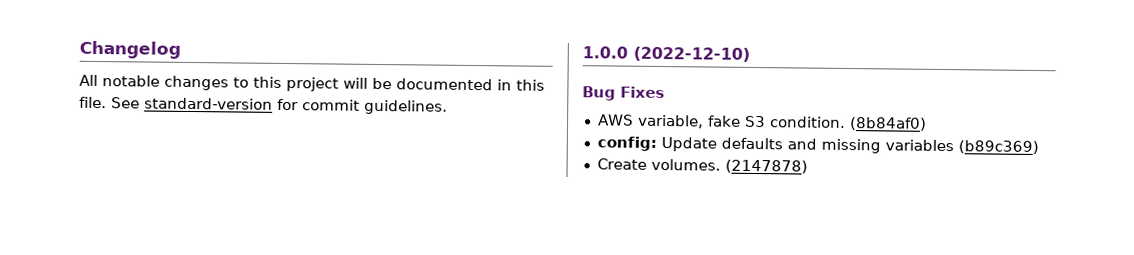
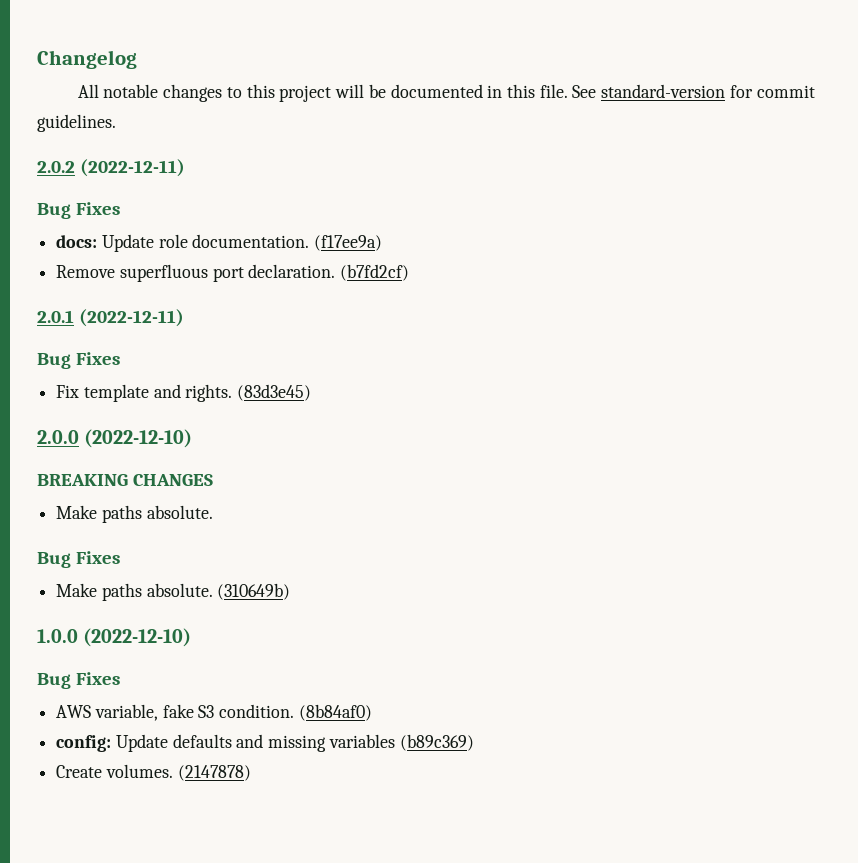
+ 2.0.2 (2022-12-11)
+ Bug Fixes
+ docs: Update role documentation. (f17ee9a)
+ Remove superfluous port declaration. (b7fd2cf)
+ 2.0.1 (2022-12-11)
+ Bug Fixes
+ Fix template and rights. (83d3e45)
+ 2.0.0 (2022-12-10)
+ BREAKING CHANGES
+ Make paths absolute.
+ Bug Fixes
+ Make paths absolute. (310649b)

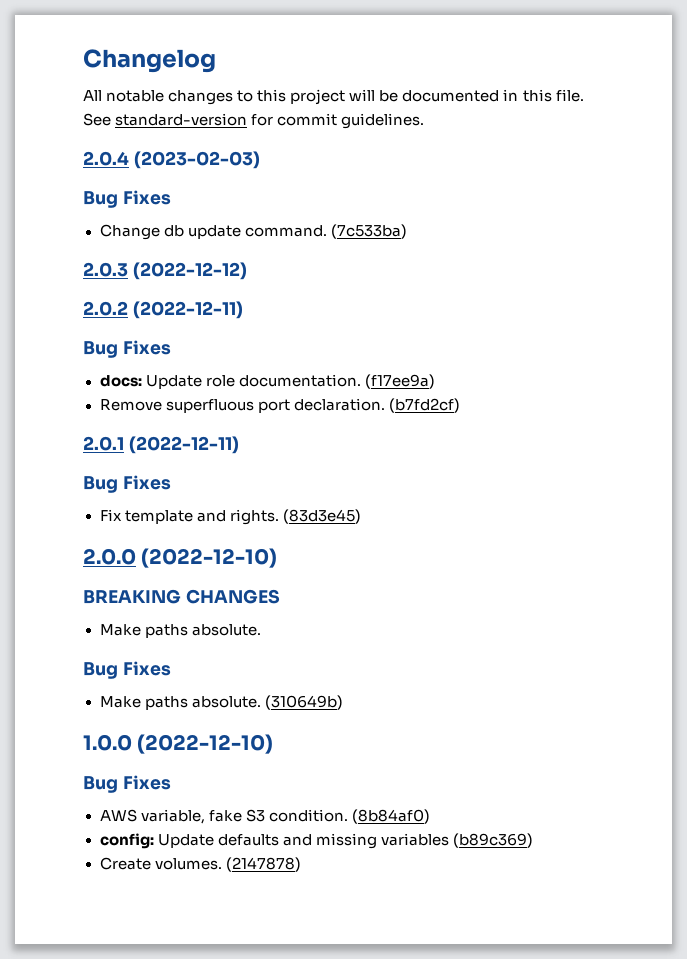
+ 2.0.4 (2023-02-03)
+ Bug Fixes
+ Change db update command. (7c533ba)
+ 2.0.3 (2022-12-12)

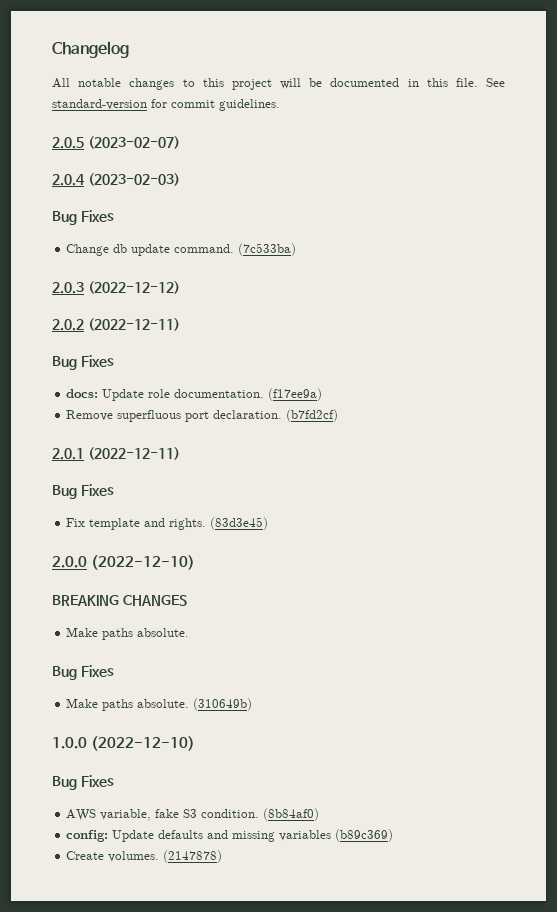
+ 2.0.5 (2023-02-07)

